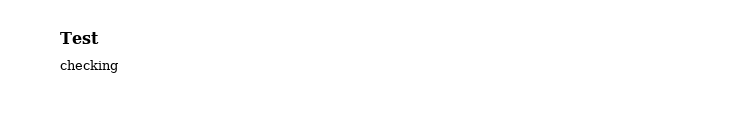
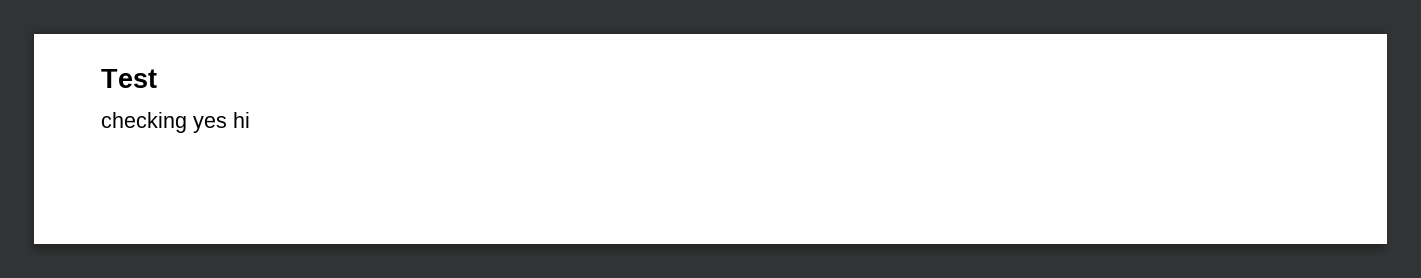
- checking
+ checking yes hi

